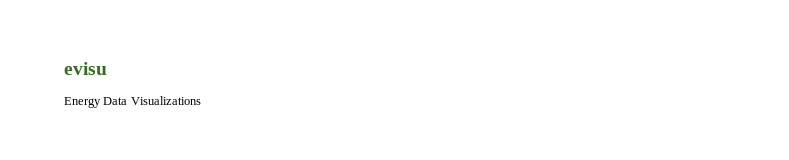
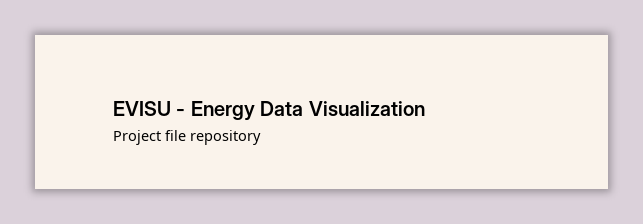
- evisu
- Energy Data Visualizations
+ EVISU - Energy Data Visualization
+ Project file repository

